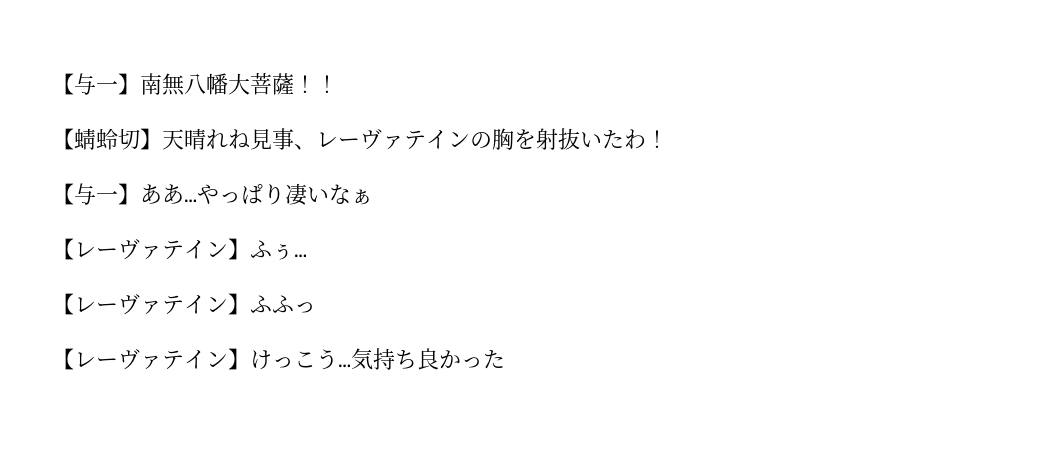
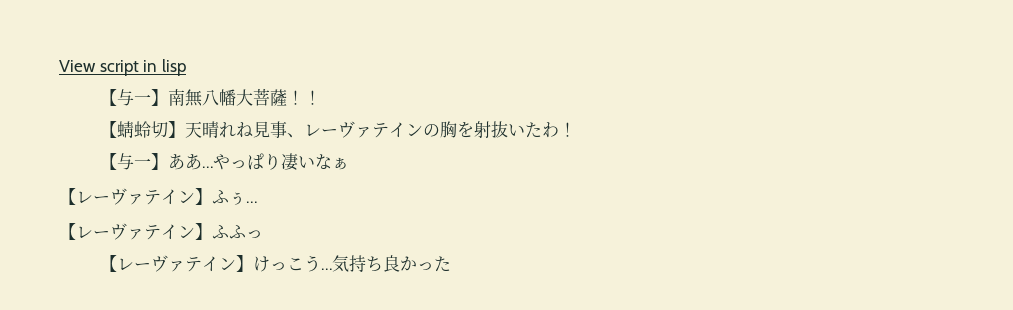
+ View script in lisp

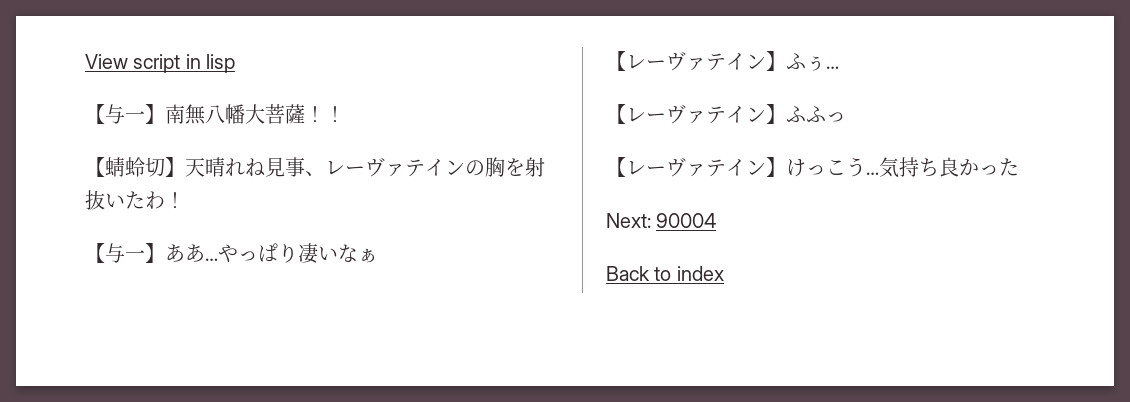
+ Next: 90004
+ Back to index

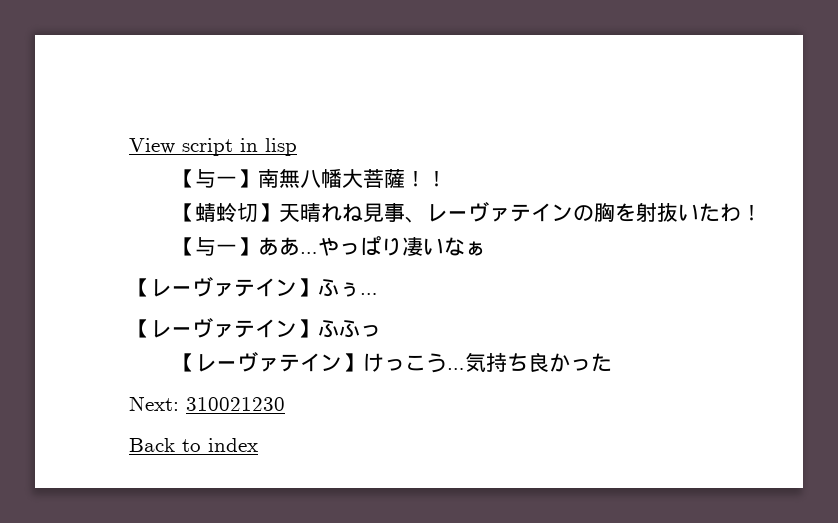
- Next: 90004
+ Next: 310021230

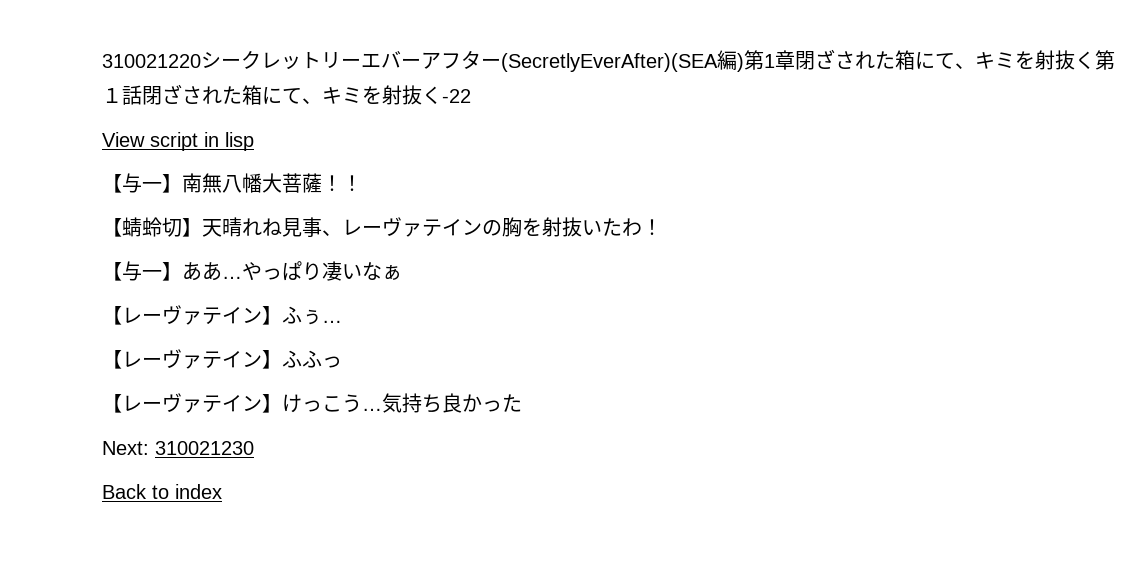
+ 310021220シークレットリーエバーアフター(SecretlyEverAfter)(SEA編)第1章閉ざされた箱にて、キミを射抜く第１話閉ざされた箱にて、キミを射抜く-22

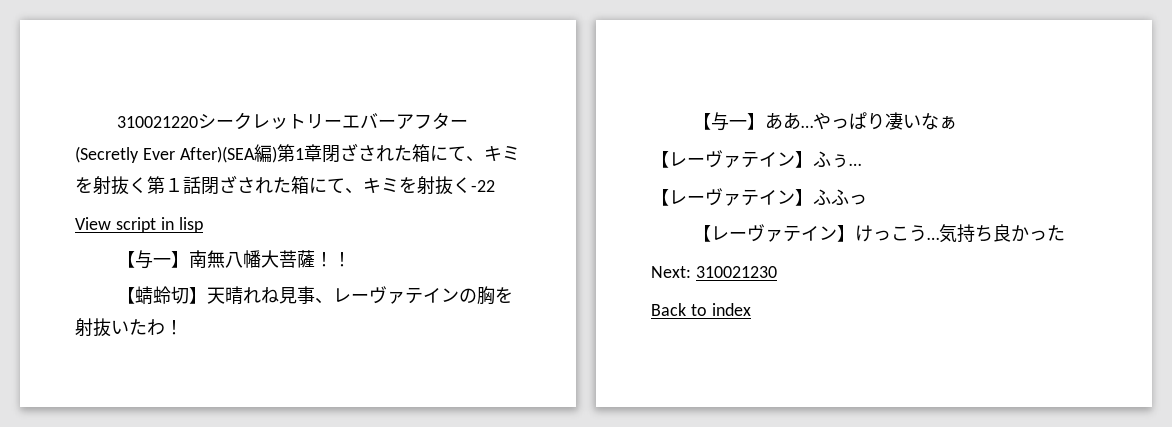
- 310021220シークレットリーエバーアフター(SecretlyEverAfter)(SEA編)第1章閉ざされた箱にて、キミを射抜く第１話閉ざされた箱にて、キミを射抜く-22
+ 310021220シークレットリーエバーアフター(Secretly Ever After)(SEA編)第1章閉ざされた箱にて、キミを射抜く第１話閉ざされた箱にて、キミを射抜く-22

